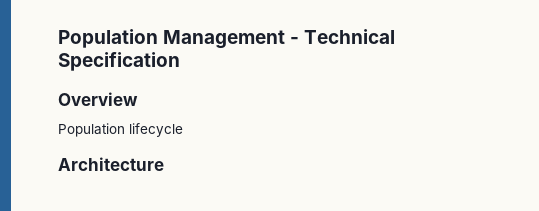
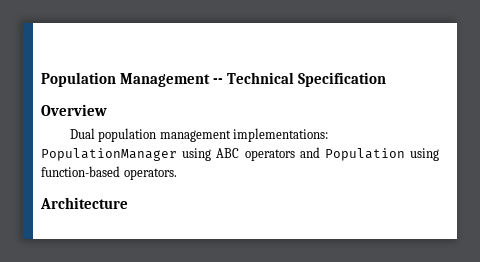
- Population Management - Technical Specification
+ Population Management -- Technical Specification
- Population lifecycle
+ Dual population management implementations: PopulationManager using ABC operators and Population using function-based operators.

